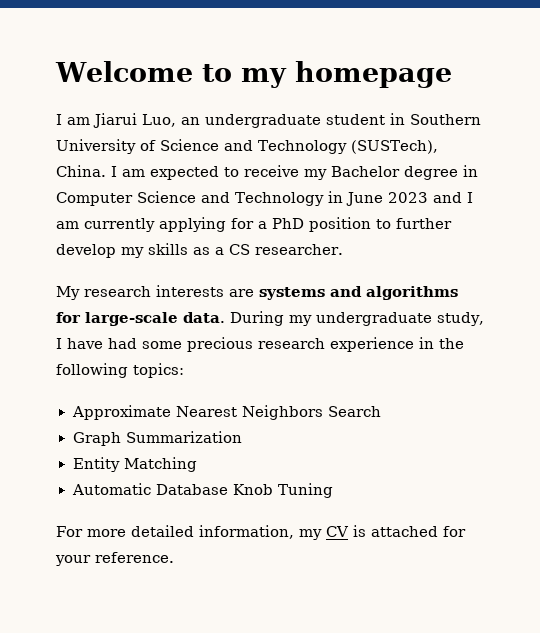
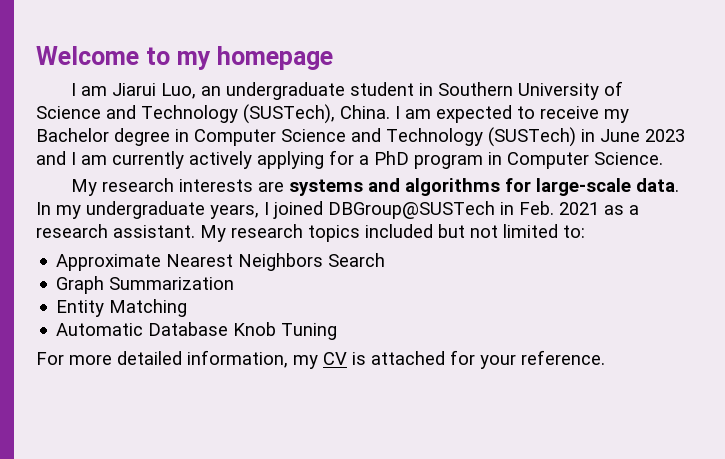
- I am expected to receive my Bachelor degree in Computer Science and Technology in June 2023 and I am currently applying for a PhD position to further develop my skills as a CS researcher.
+ I am expected to receive my Bachelor degree in Computer Science and Technology (SUSTech) in June 2023 and I am currently actively applying for a PhD program in Computer Science.
- During my undergraduate study, I have had some precious research experience in the following topics:
+ In my undergraduate years, I joined DBGroup@SUSTech in Feb. 2021 as a research assistant. My research topics included but not limited to:

